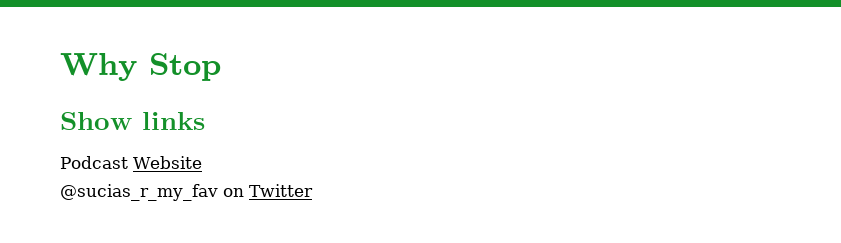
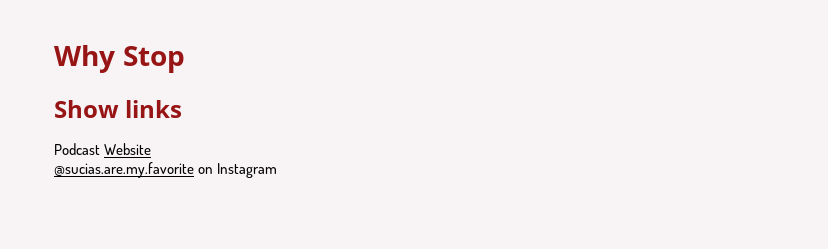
- @sucias_r_my_fav on Twitter
+ @sucias.are.my.favorite on Instagram

